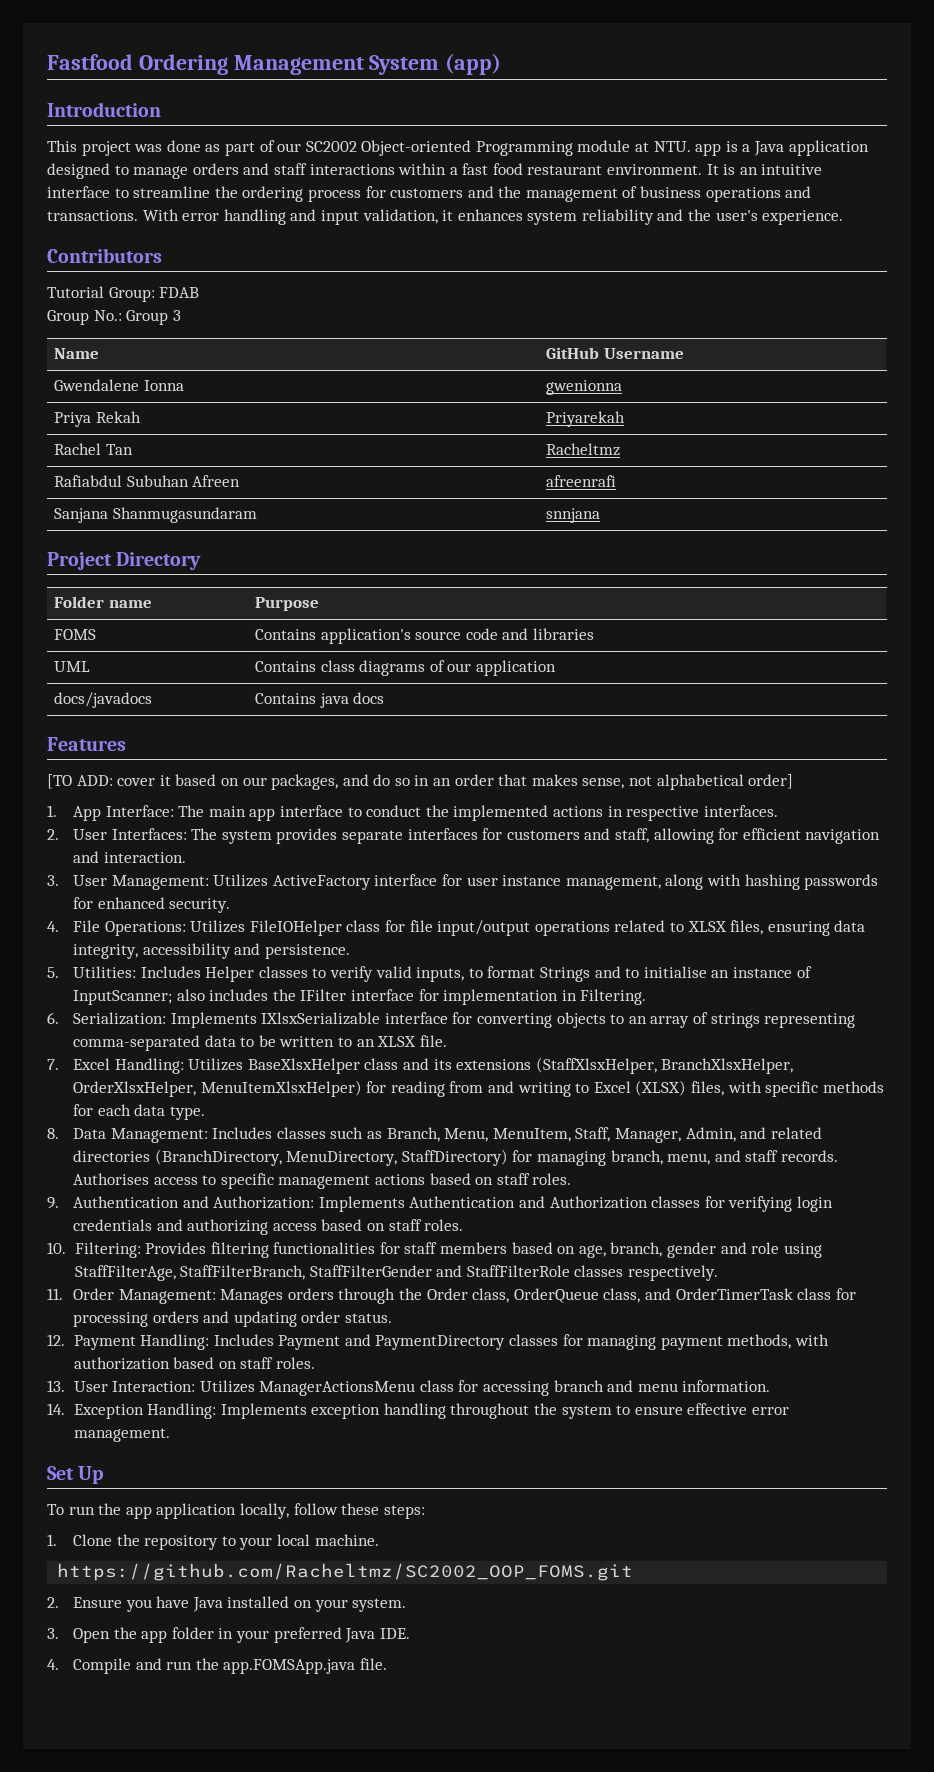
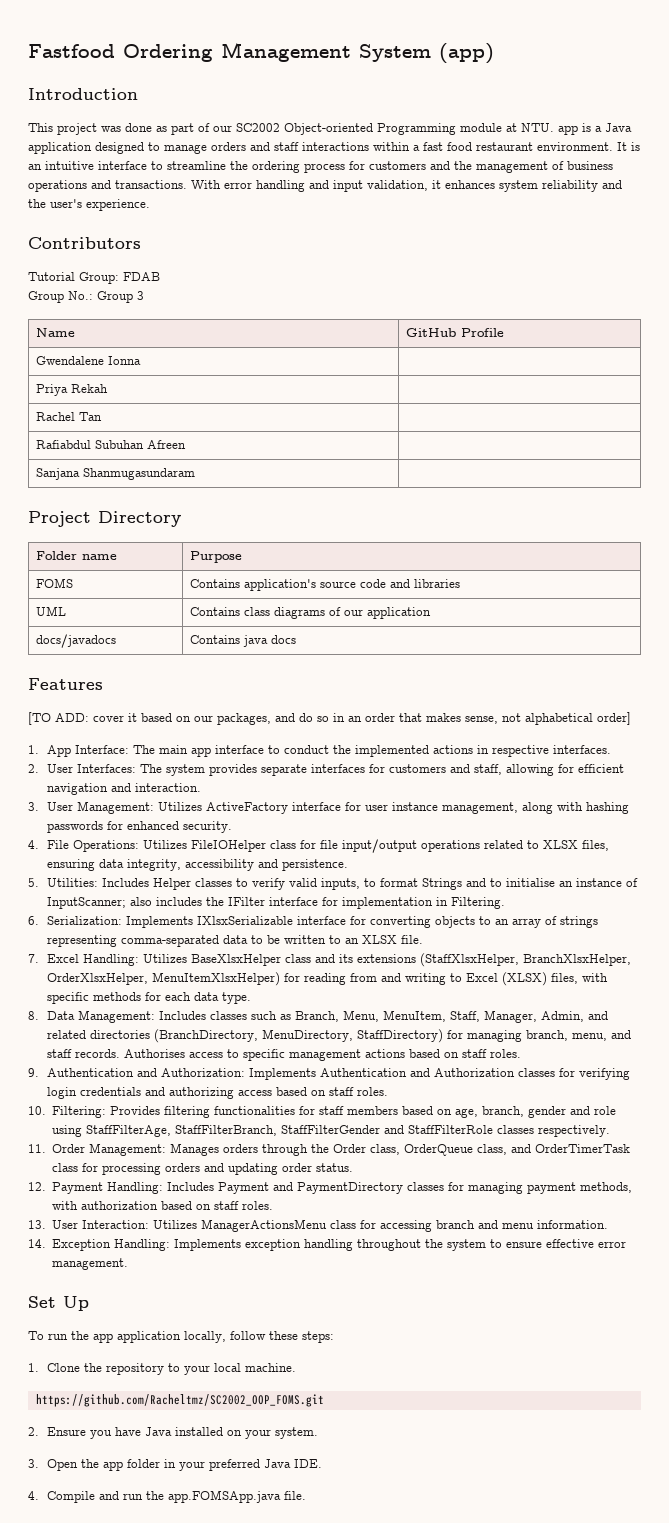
- Name | GitHub Username
+ Name | GitHub Profile
- Gwendalene Ionna | gwenionna
+ Gwendalene Ionna |
- Priya Rekah | Priyarekah
+ Priya Rekah |
- Rachel Tan | Racheltmz
+ Rachel Tan |
- Rafiabdul Subuhan Afreen | afreenrafi
+ Rafiabdul Subuhan Afreen |
- Sanjana Shanmugasundaram | snnjana
+ Sanjana Shanmugasundaram |

